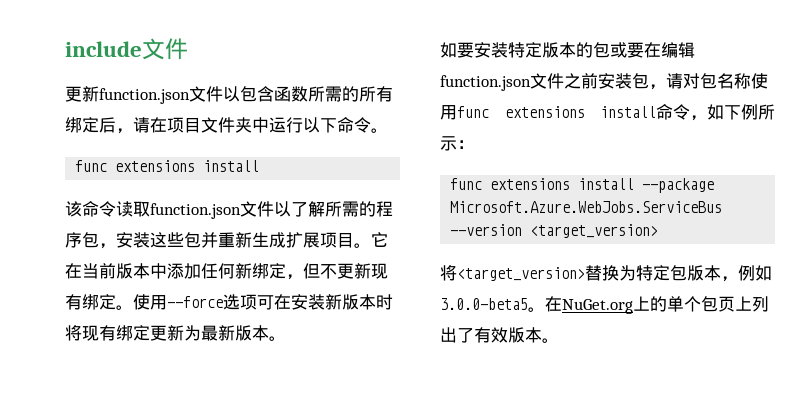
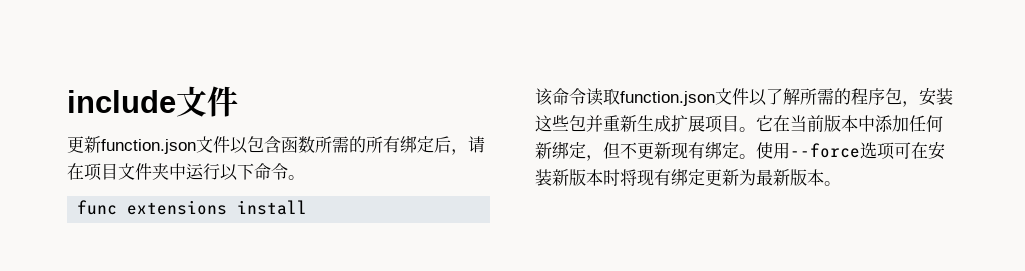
- 如要安装特定版本的包或要在编辑function.json文件之前安装包，请对包名称使用func extensions install命令，如下例所示：
- func extensions install --package Microsoft.Azure.WebJobs.ServiceBus --version <target_version>
- 将<target_version>替换为特定包版本，例如3.0.0-beta5。在NuGet.org上的单个包页上列出了有效版本。

